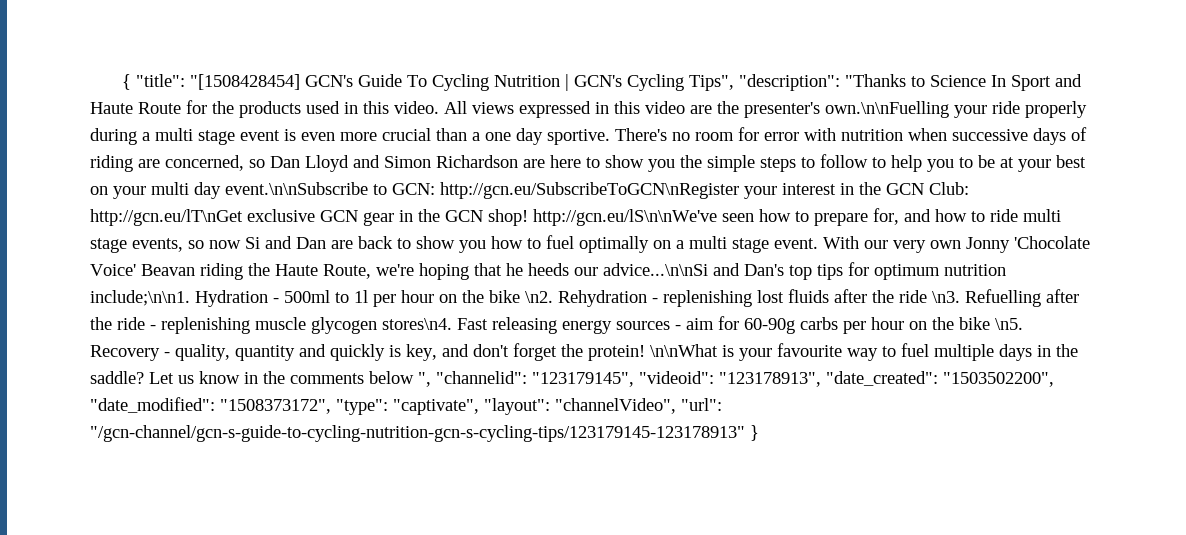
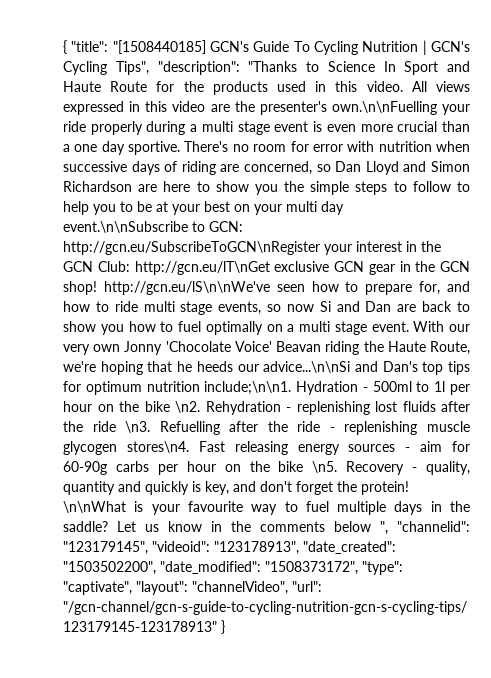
- { "title": "[1508428454] GCN's Guide To Cycling Nutrition | GCN's Cycling Tips", "description": "Thanks to Science In Sport and Haute Route for the products used in this video.
+ { "title": "[1508440185] GCN's Guide To Cycling Nutrition | GCN's Cycling Tips", "description": "Thanks to Science In Sport and Haute Route for the products used in this video.

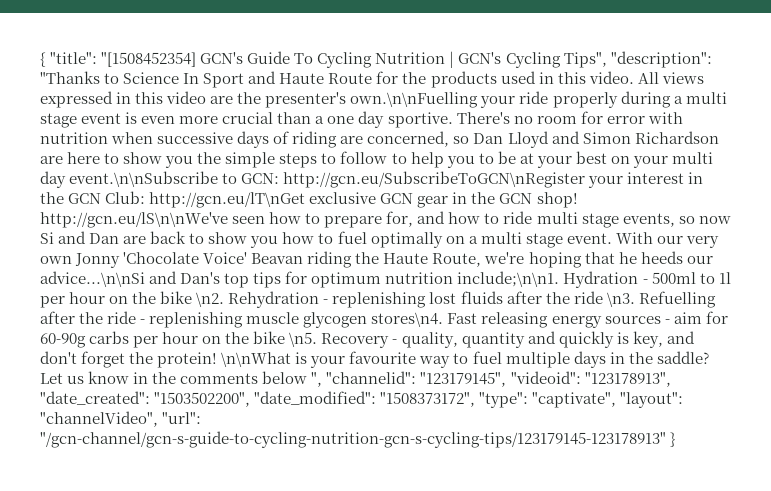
- { "title": "[1508440185] GCN's Guide To Cycling Nutrition | GCN's Cycling Tips", "description": "Thanks to Science In Sport and Haute Route for the products used in this video.
+ { "title": "[1508452354] GCN's Guide To Cycling Nutrition | GCN's Cycling Tips", "description": "Thanks to Science In Sport and Haute Route for the products used in this video.

